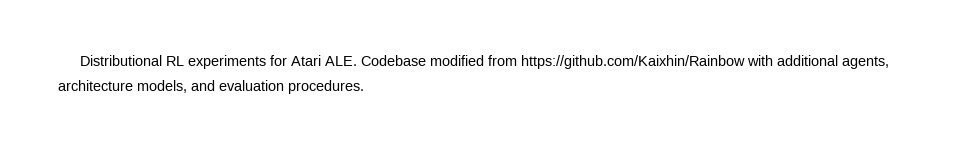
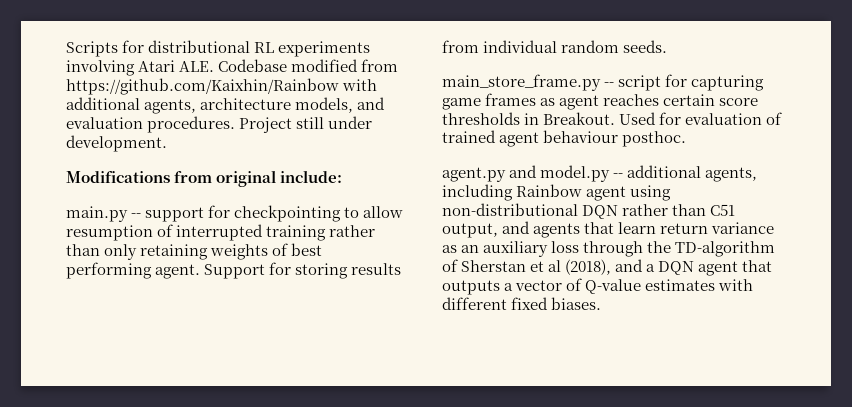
- Distributional RL experiments for Atari ALE. Codebase modified from https://github.com/Kaixhin/Rainbow with additional agents, architecture models, and evaluation procedures.
+ Scripts for distributional RL experiments involving Atari ALE. Codebase modified from https://github.com/Kaixhin/Rainbow with additional agents, architecture models, and evaluation procedures.
+ Project still under development.
+ Modifications from original include:
+ main.py -- support for checkpointing to allow resumption of interrupted training rather than only retaining weights of best performing agent. Support for storing results from individual random seeds.
+ main_store_frame.py -- script for capturing game frames as agent reaches certain score thresholds in Breakout. Used for evaluation of trained agent behaviour posthoc.
+ agent.py and model.py -- additional agents, including Rainbow agent using non-distributional DQN rather than C51 output, and agents that learn return variance as an auxiliary loss through the TD-algorithm of Sherstan et al (2018), and a DQN agent that outputs a vector of Q-value estimates with different fixed biases.

